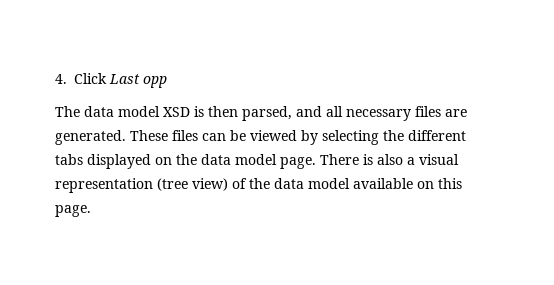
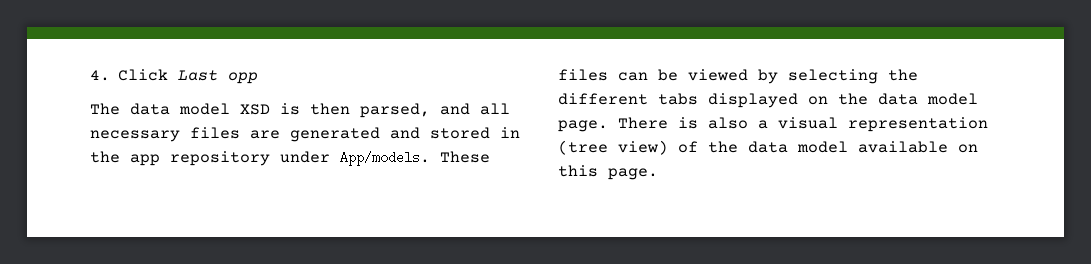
- The data model XSD is then parsed, and all necessary files are generated.
+ The data model XSD is then parsed, and all necessary files are generated and stored in the app repository under App/models.

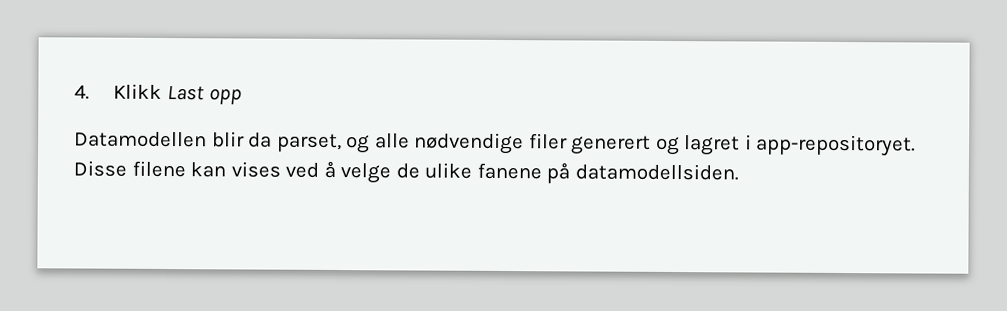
- 4. Click Last opp
+ 4. Klikk Last opp
- The data model XSD is then parsed, and all necessary files are generated and stored in the app repository under App/models. These files can be viewed by selecting the different tabs displayed on the data model page. There is also a visual representation (tree view) of the data model available on this page.
+ Datamodellen blir da parset, og alle nødvendige filer generert og lagret i app-repositoryet. Disse filene kan vises ved å velge de ulike fanene på datamodellsiden.

